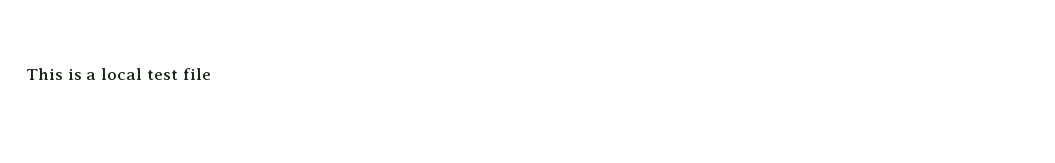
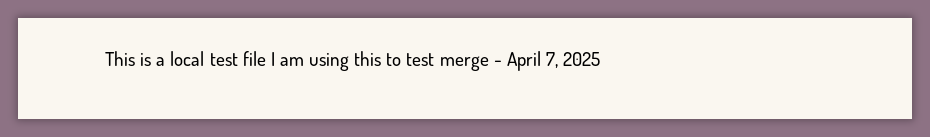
- This is a local test file
+ This is a local test file I am using this to test merge - April 7, 2025

